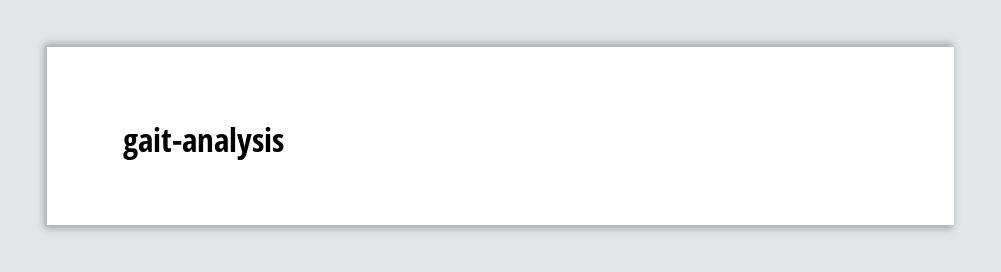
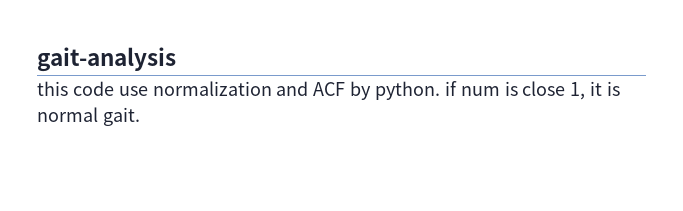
+ this code use normalization and ACF by python. if num is close 1, it is normal gait.

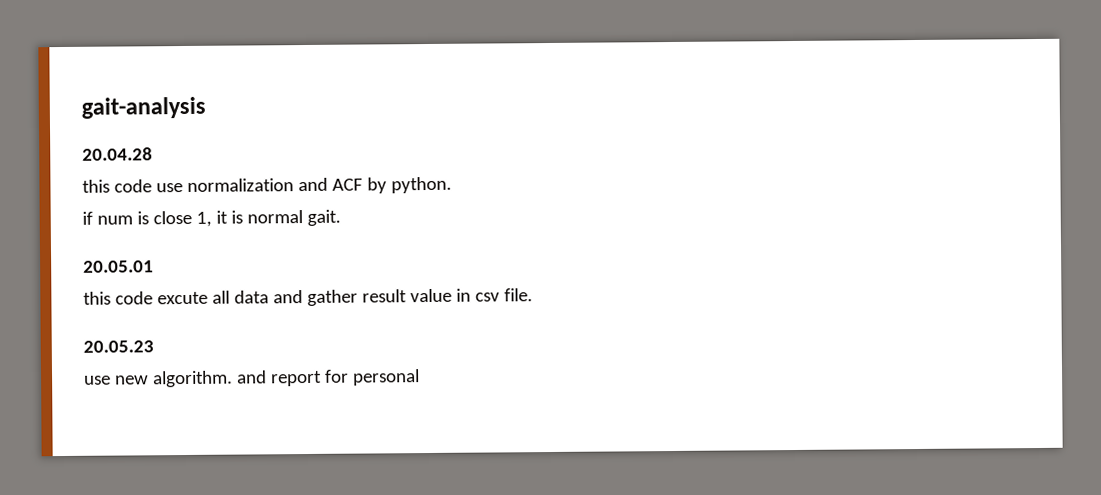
+ 20.04.28
- this code use normalization and ACF by python. if num is close 1, it is normal gait.
+ this code use normalization and ACF by python.
+ if num is close 1, it is normal gait.
+ 20.05.01
+ this code excute all data and gather result value in csv file.
+ 20.05.23
+ use new algorithm. and report for personal

